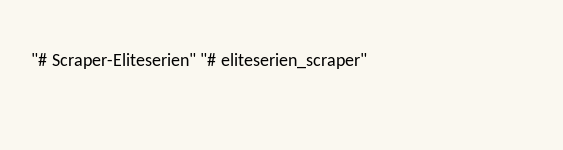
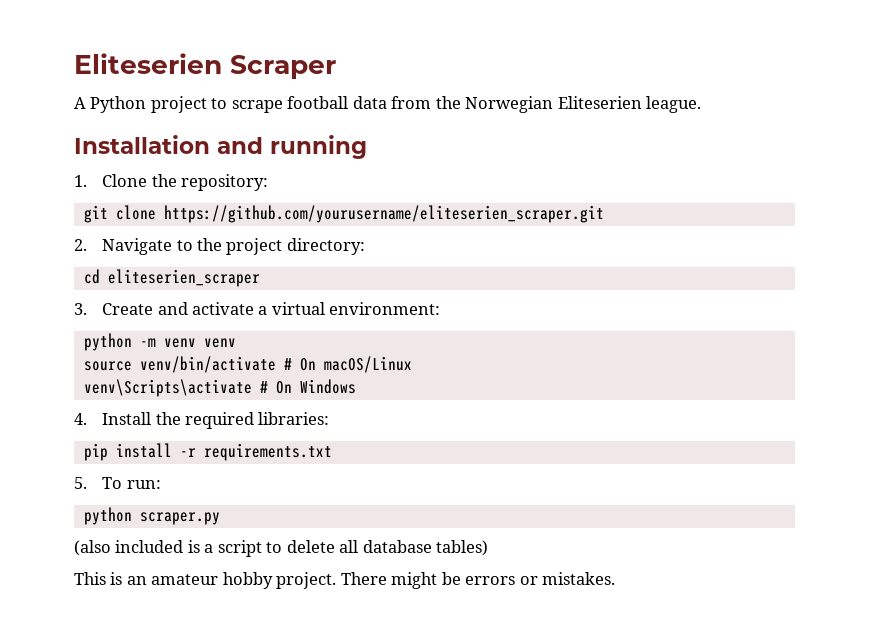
- "# Scraper-Eliteserien" "# eliteserien_scraper"
+ Eliteserien Scraper
+ A Python project to scrape football data from the Norwegian Eliteserien league.
+ Installation and running
+ 1. Clone the repository:
+ git clone https://github.com/yourusername/eliteserien_scraper.git
+ 2. Navigate to the project directory:
+ cd eliteserien_scraper
+ 3. Create and activate a virtual environment:
+ python -m venv venv
+ source venv/bin/activate # On macOS/Linux
+ venv\Scripts\activate # On Windows
+ 4. Install the required libraries:
+ pip install -r requirements.txt
+ 5. To run:
+ python scraper.py
+ (also included is a script to delete all database tables)
+ This is an amateur hobby project. There might be errors or mistakes.

